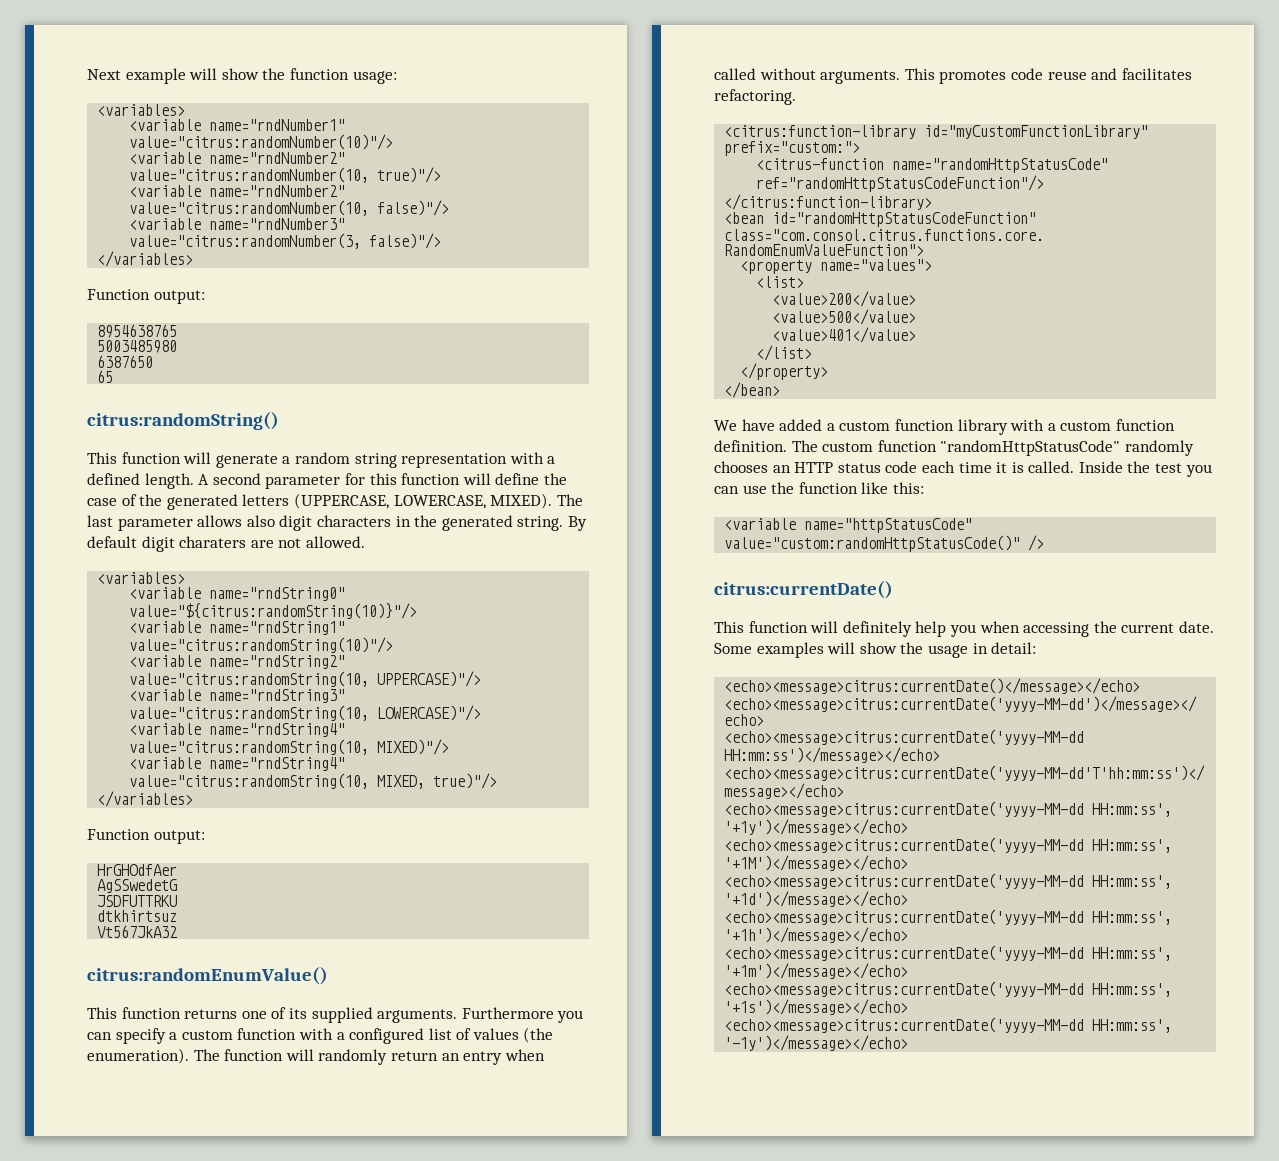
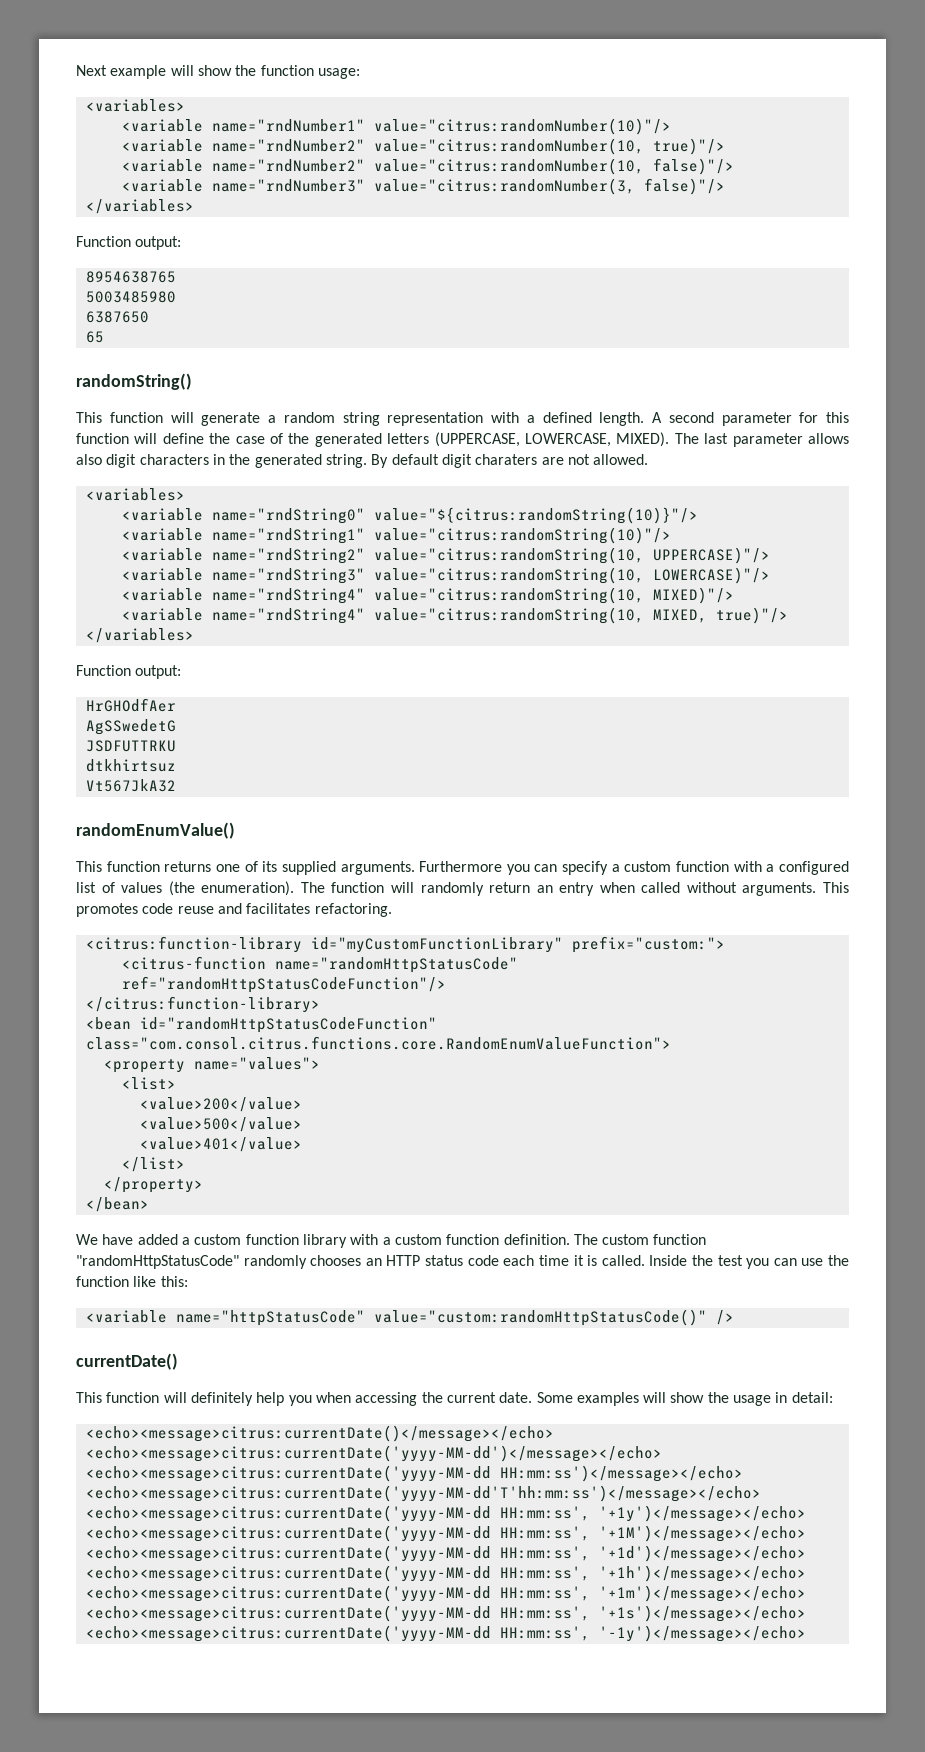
- citrus:randomString()
+ randomString()
- citrus:randomEnumValue()
+ randomEnumValue()
- citrus:currentDate()
+ currentDate()

